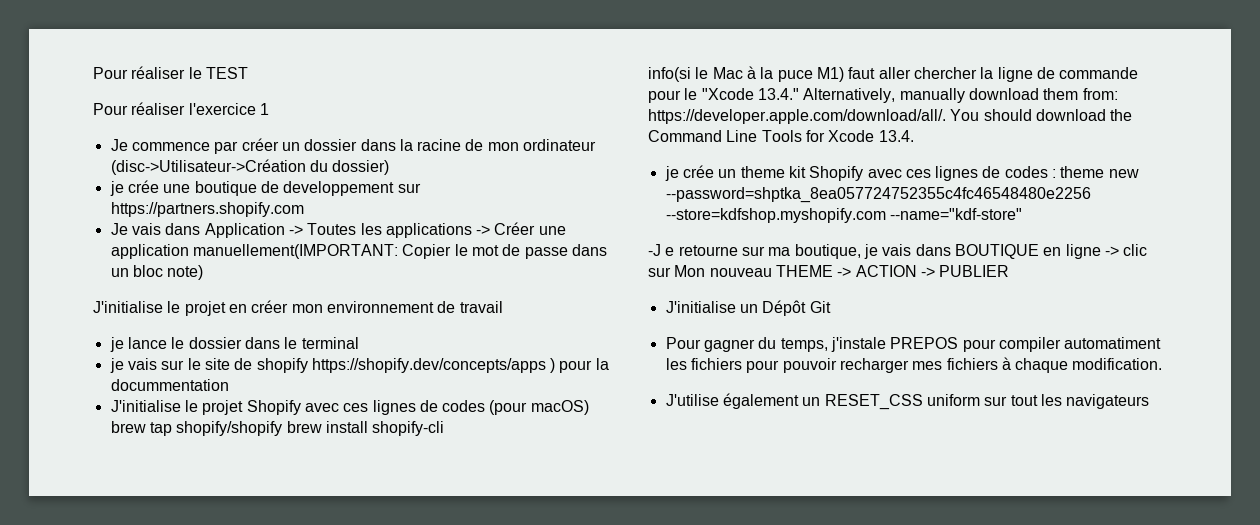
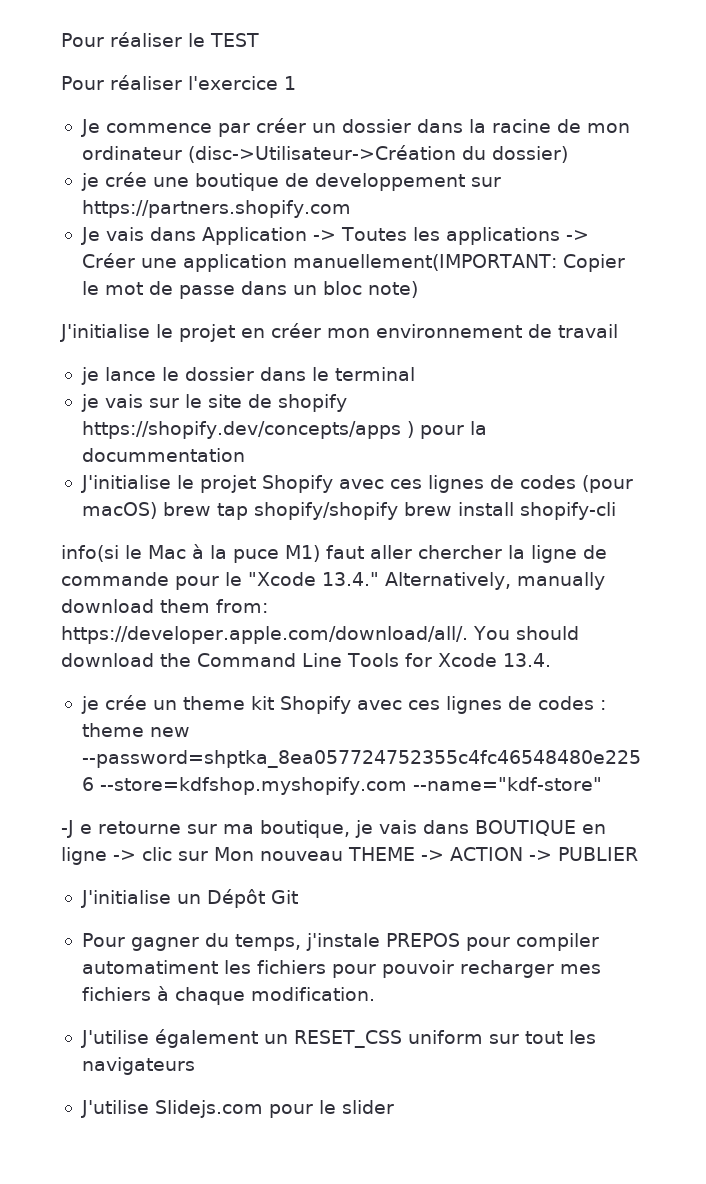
+ J'utilise Slidejs.com pour le slider

